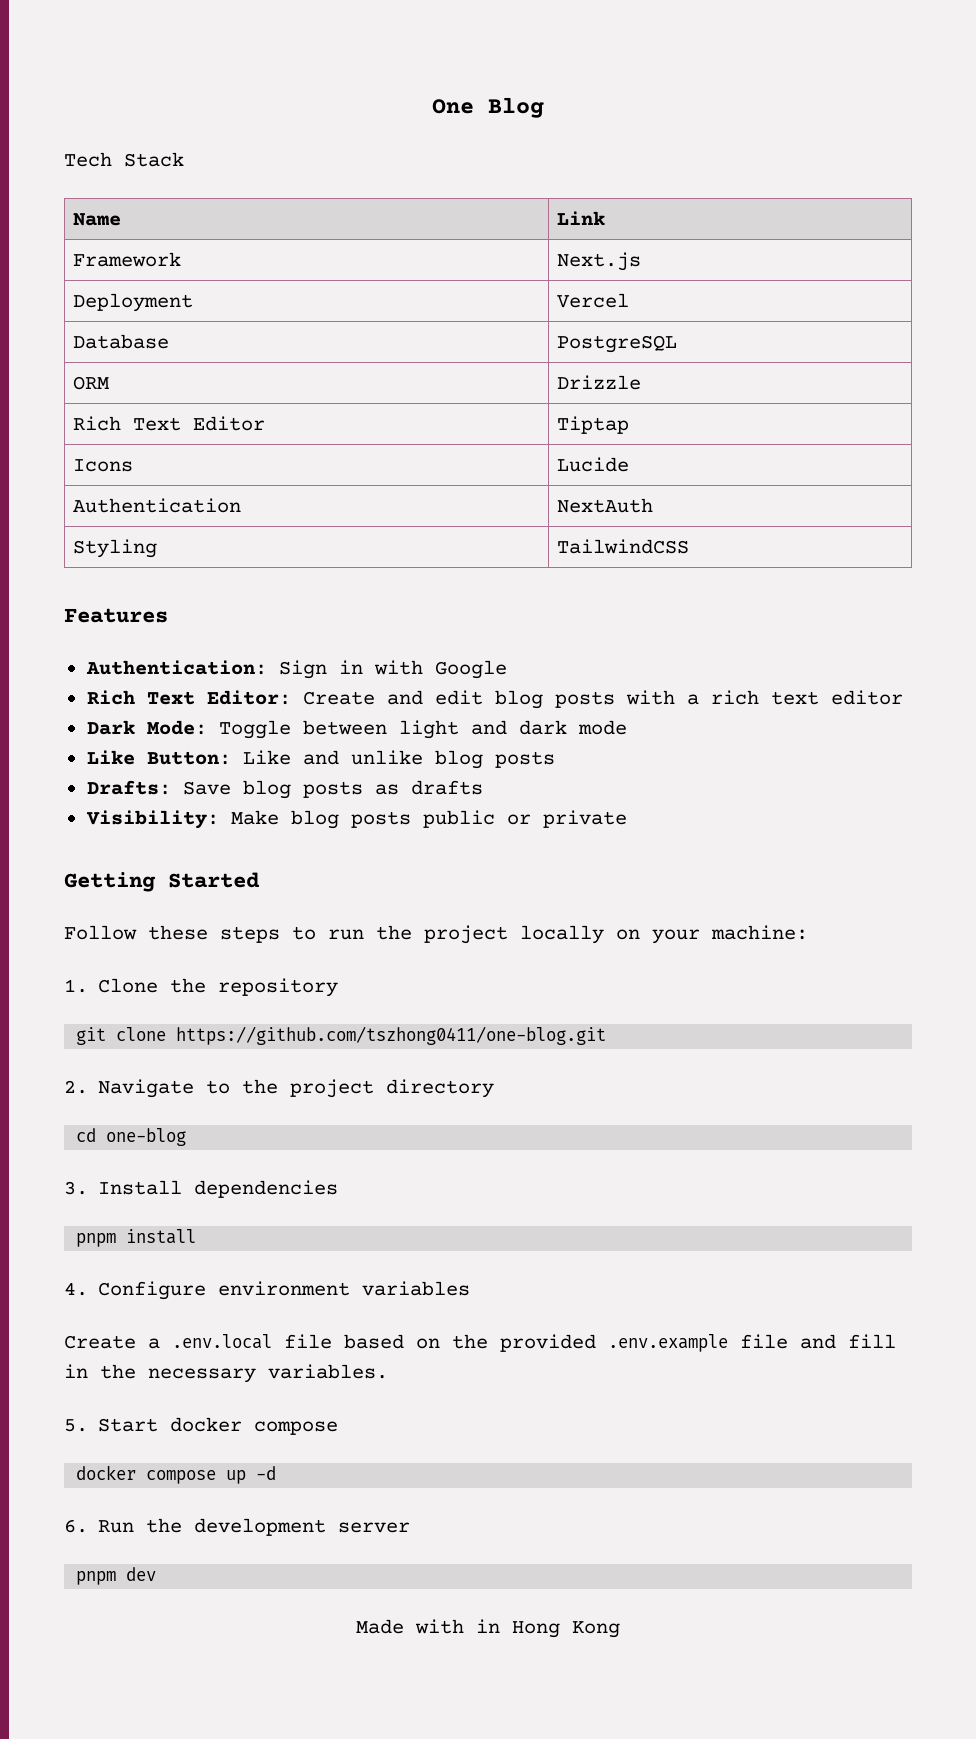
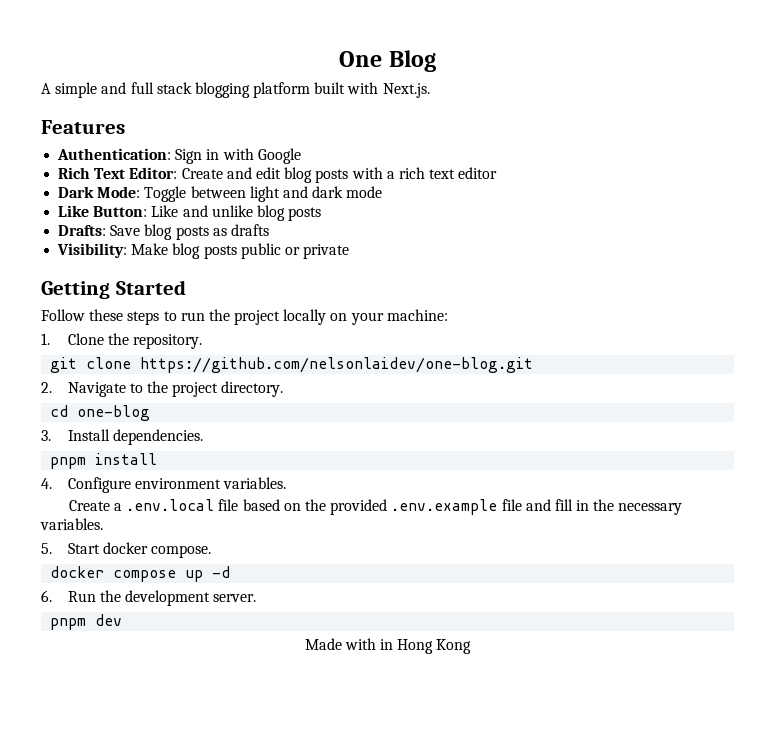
- Tech Stack
- Name | Link
- Framework | Next.js
- Deployment | Vercel
- Database | PostgreSQL
- ORM | Drizzle
- Rich Text Editor | Tiptap
- Icons | Lucide
- Authentication | NextAuth
- Styling | TailwindCSS
+ A simple and full stack blogging platform built with Next.js.
- 1. Clone the repository
+ 1. Clone the repository.
- git clone https://github.com/tszhong0411/one-blog.git
+ git clone https://github.com/nelsonlaidev/one-blog.git
- 2. Navigate to the project directory
+ 2. Navigate to the project directory.
- 3. Install dependencies
+ 3. Install dependencies.
- 4. Configure environment variables
+ 4. Configure environment variables.
- 5. Start docker compose
+ 5. Start docker compose.
- 6. Run the development server
+ 6. Run the development server.

